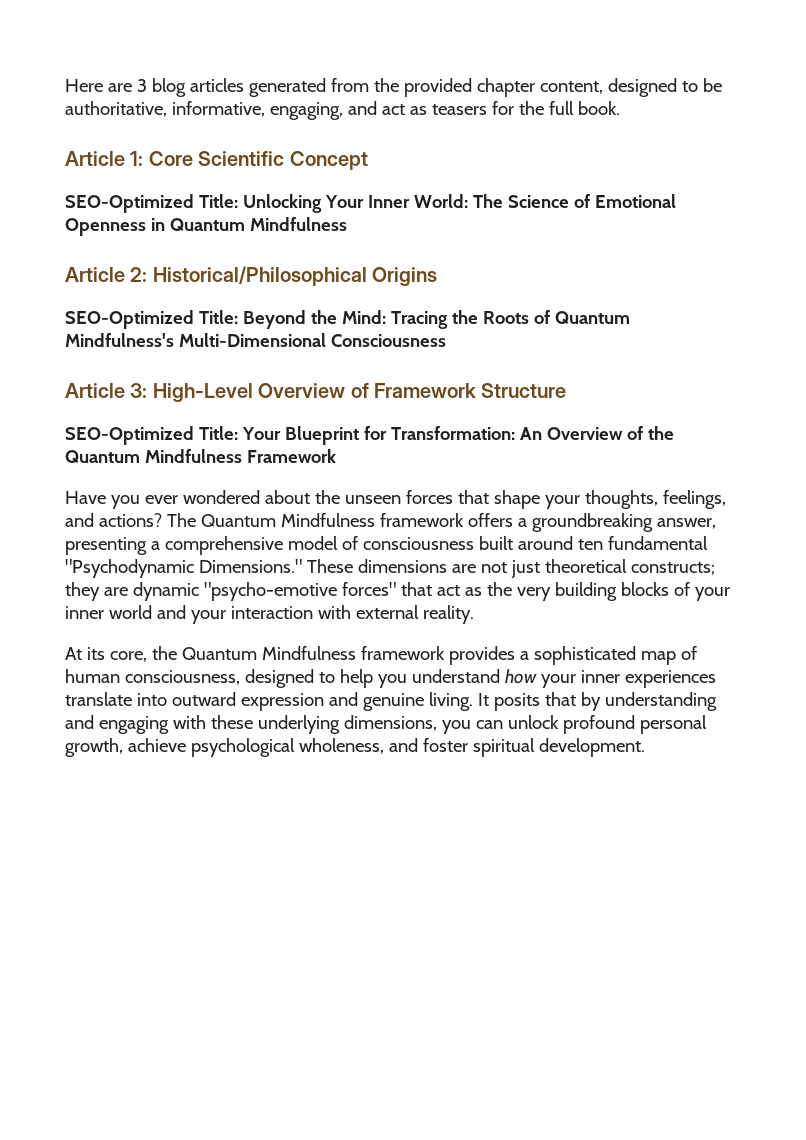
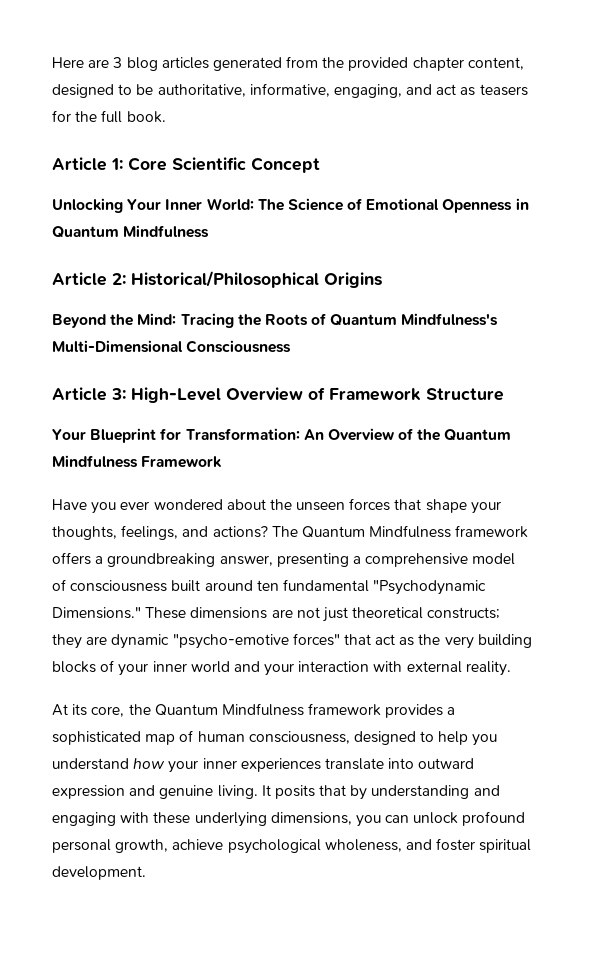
- SEO-Optimized Title: Unlocking Your Inner World: The Science of Emotional Openness in Quantum Mindfulness
+ Unlocking Your Inner World: The Science of Emotional Openness in Quantum Mindfulness
- SEO-Optimized Title: Beyond the Mind: Tracing the Roots of Quantum Mindfulness's Multi-Dimensional Consciousness
+ Beyond the Mind: Tracing the Roots of Quantum Mindfulness's Multi-Dimensional Consciousness
- SEO-Optimized Title: Your Blueprint for Transformation: An Overview of the Quantum Mindfulness Framework
+ Your Blueprint for Transformation: An Overview of the Quantum Mindfulness Framework

